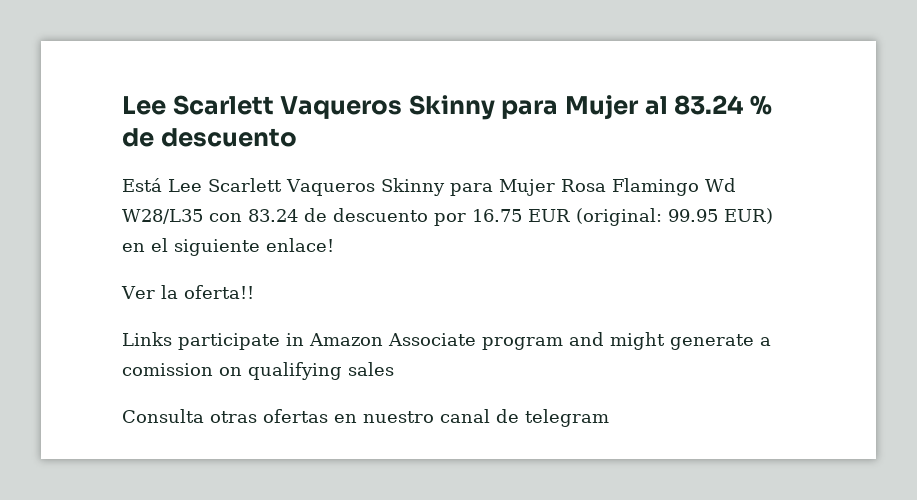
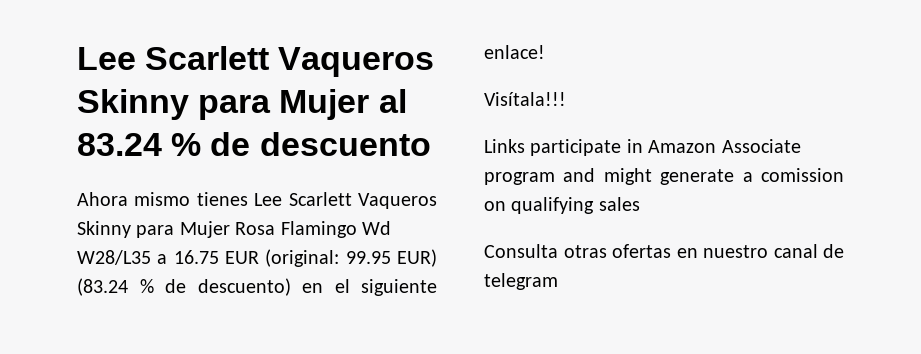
- Está Lee Scarlett Vaqueros Skinny para Mujer Rosa Flamingo Wd W28/L35 con 83.24 de descuento por 16.75 EUR (original: 99.95 EUR) en el siguiente enlace!
+ Ahora mismo tienes Lee Scarlett Vaqueros Skinny para Mujer Rosa Flamingo Wd W28/L35 a 16.75 EUR (original: 99.95 EUR) (83.24 % de descuento) en el siguiente enlace!
- Ver la oferta!!
+ Visítala!!!

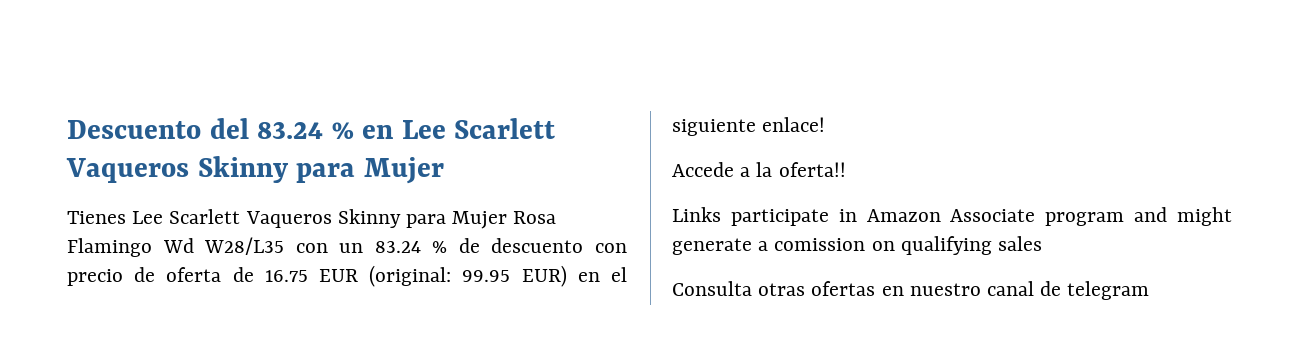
- Lee Scarlett Vaqueros Skinny para Mujer al 83.24 % de descuento
- Ahora mismo tienes Lee Scarlett Vaqueros Skinny para Mujer Rosa Flamingo Wd W28/L35 a 16.75 EUR (original: 99.95 EUR) (83.24 % de descuento) en el siguiente enlace!
+ Descuento del 83.24 % en Lee Scarlett Vaqueros Skinny para Mujer
+ Tienes Lee Scarlett Vaqueros Skinny para Mujer Rosa Flamingo Wd W28/L35 con un 83.24 % de descuento con precio de oferta de 16.75 EUR (original: 99.95 EUR) en el siguiente enlace!
- Visítala!!!
+ Accede a la oferta!!

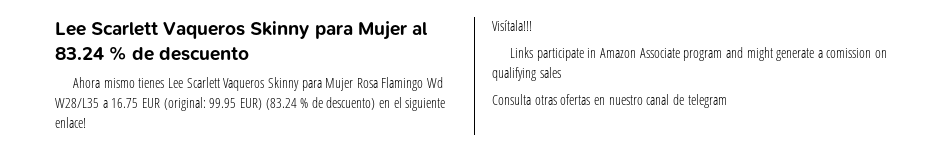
- Descuento del 83.24 % en Lee Scarlett Vaqueros Skinny para Mujer
- Tienes Lee Scarlett Vaqueros Skinny para Mujer Rosa Flamingo Wd W28/L35 con un 83.24 % de descuento con precio de oferta de 16.75 EUR (original: 99.95 EUR) en el siguiente enlace!
+ Lee Scarlett Vaqueros Skinny para Mujer al 83.24 % de descuento
+ Ahora mismo tienes Lee Scarlett Vaqueros Skinny para Mujer Rosa Flamingo Wd W28/L35 a 16.75 EUR (original: 99.95 EUR) (83.24 % de descuento) en el siguiente enlace!
- Accede a la oferta!!
+ Visítala!!!

